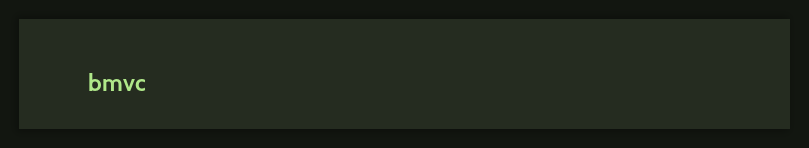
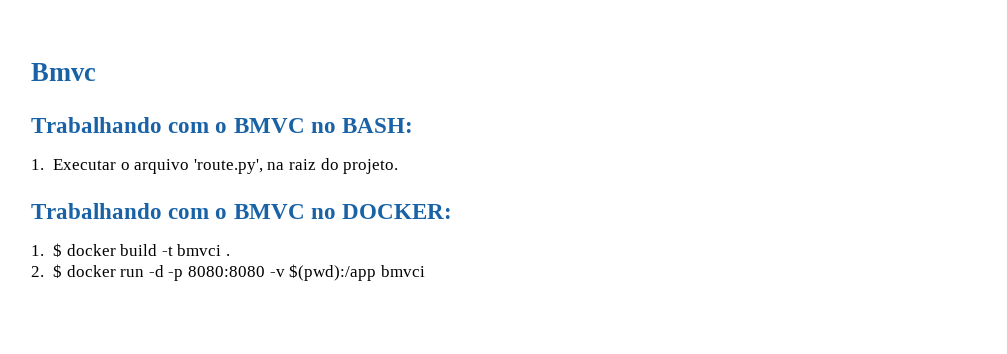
- bmvc
+ Bmvc
+ Trabalhando com o BMVC no BASH:
+ 1. Executar o arquivo 'route.py', na raiz do projeto.
+ Trabalhando com o BMVC no DOCKER:
+ 1. $ docker build -t bmvci .
+ 2. $ docker run -d -p 8080:8080 -v $(pwd):/app bmvci

